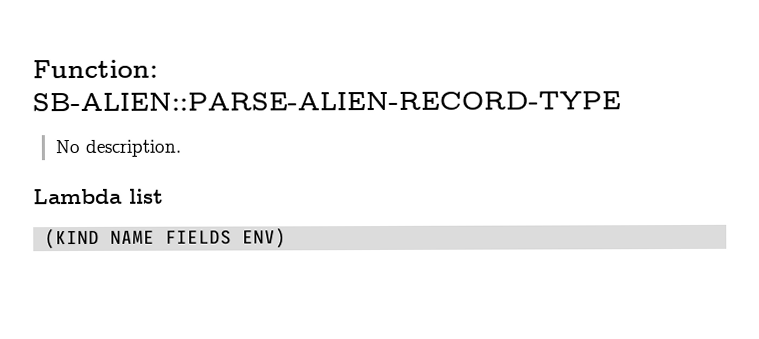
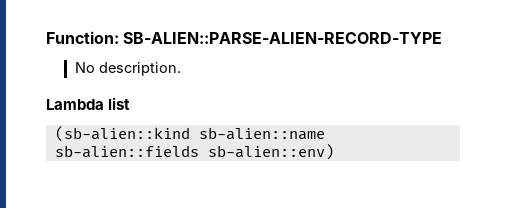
- (KIND NAME FIELDS ENV)
+ (sb-alien::kind sb-alien::name sb-alien::fields sb-alien::env)

